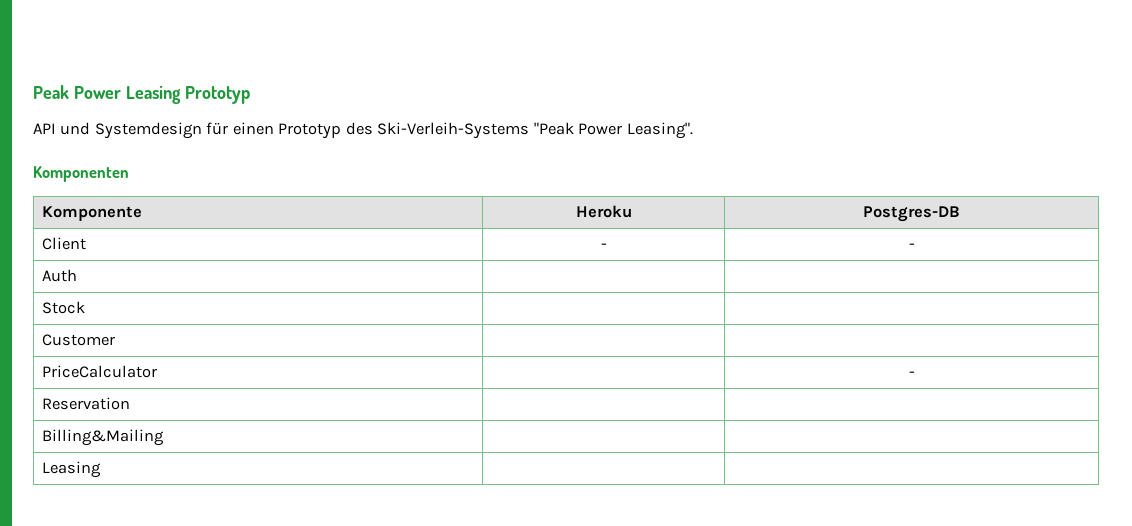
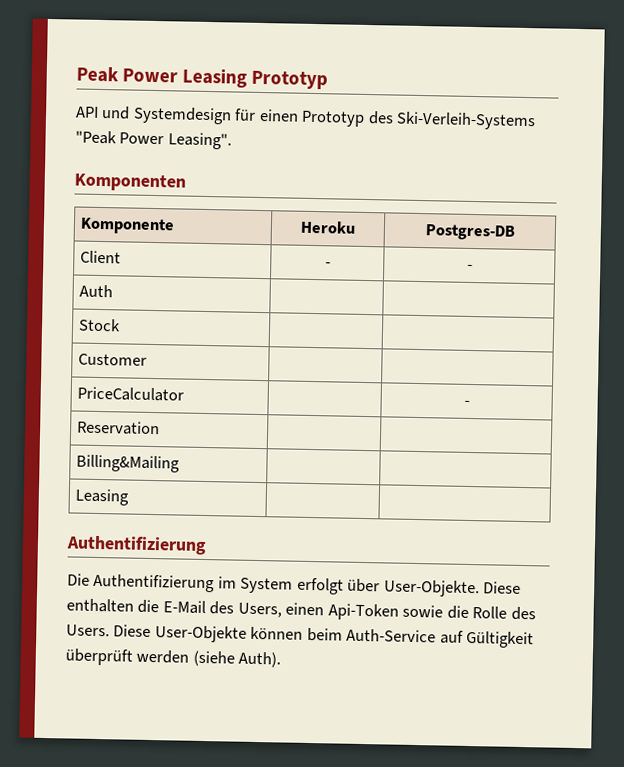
  Leasing | |
+ Authentifizierung
+ Die Authentifizierung im System erfolgt über User-Objekte. Diese enthalten die E-Mail des Users, einen Api-Token sowie die Rolle des Users. Diese User-Objekte können beim Auth-Service auf Gültigkeit überprüft werden (siehe Auth).

